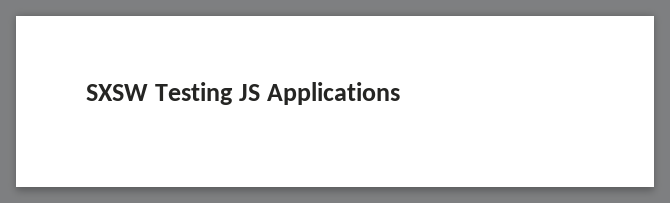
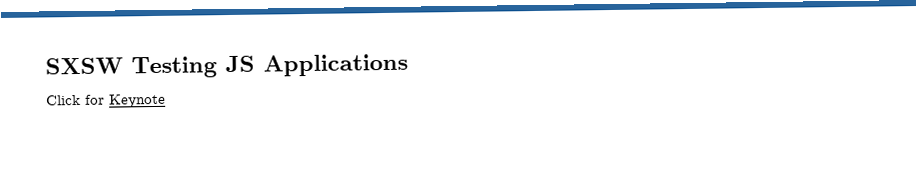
+ Click for Keynote

